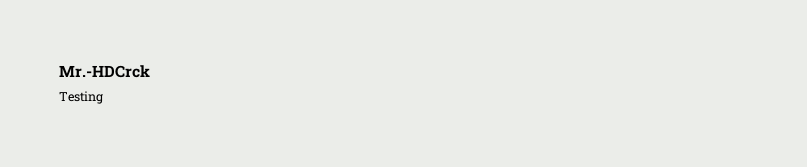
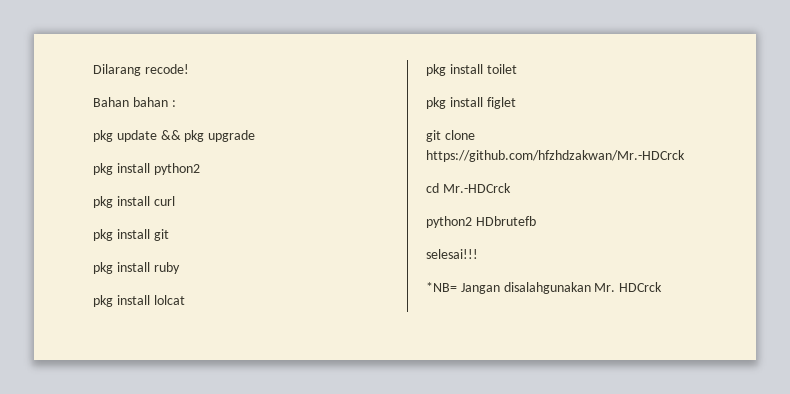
- Mr.-HDCrck
- Testing
+ Dilarang recode!
+ Bahan bahan :
+ pkg update && pkg upgrade
+ pkg install python2
+ pkg install curl
+ pkg install git
+ pkg install ruby
+ pkg install lolcat
+ pkg install toilet
+ pkg install figlet
+ git clone https://github.com/hfzhdzakwan/Mr.-HDCrck
+ cd Mr.-HDCrck
+ python2 HDbrutefb
+ selesai!!!
+ *NB= Jangan disalahgunakan Mr. HDCrck

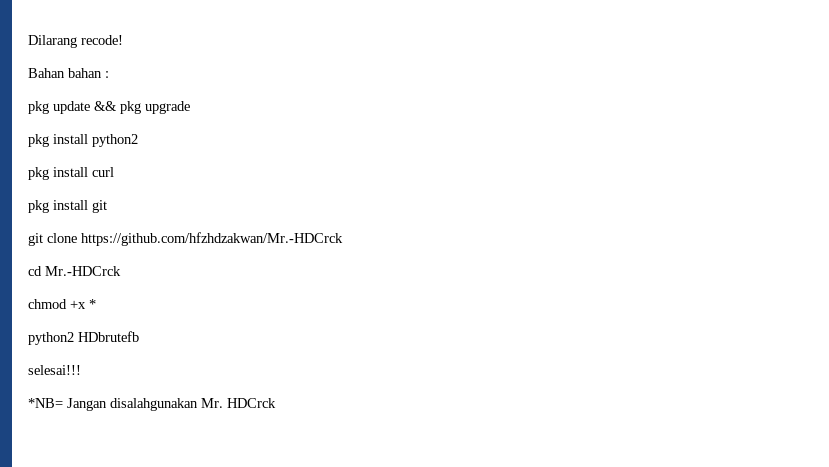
- pkg install ruby
- pkg install lolcat
- pkg install toilet
- pkg install figlet
+ chmod +x *

